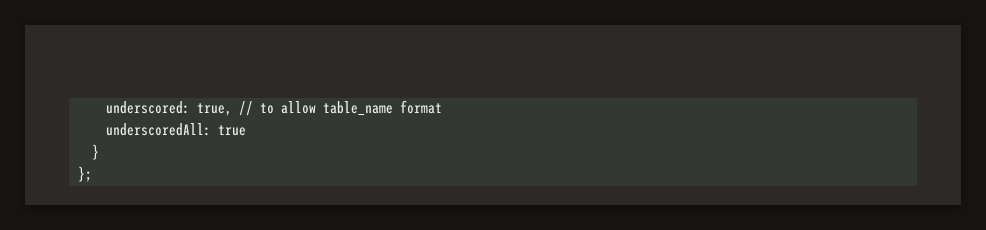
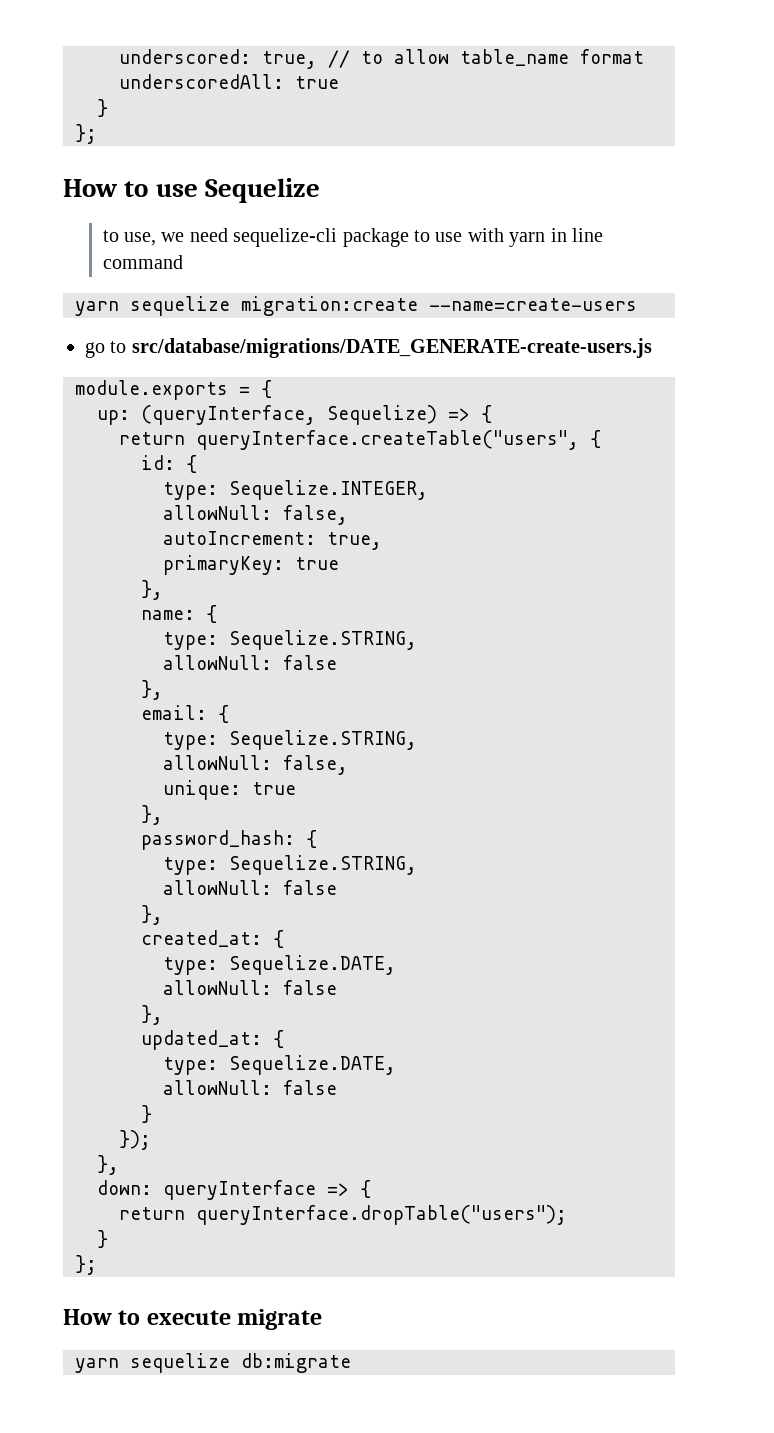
+ How to use Sequelize
+ to use, we need sequelize-cli package to use with yarn in line command
+ yarn sequelize migration:create --name=create-users
+ go to src/database/migrations/DATE_GENERATE-create-users.js
+ module.exports = {
+ up: (queryInterface, Sequelize) => {
+ return queryInterface.createTable("users", {
+ id: {
+ type: Sequelize.INTEGER,
+ allowNull: false,
+ autoIncrement: true,
+ primaryKey: true
+ },
+ name: {
+ type: Sequelize.STRING,
+ allowNull: false
+ },
+ email: {
+ type: Sequelize.STRING,
+ allowNull: false,
+ unique: true
+ },
+ password_hash: {
+ type: Sequelize.STRING,
+ allowNull: false
+ },
+ created_at: {
+ type: Sequelize.DATE,
+ allowNull: false
+ },
+ updated_at: {
+ type: Sequelize.DATE,
+ allowNull: false
+ }
+ });
+ },
+ down: queryInterface => {
+ return queryInterface.dropTable("users");
+ }
+ };
+ How to execute migrate
+ yarn sequelize db:migrate

